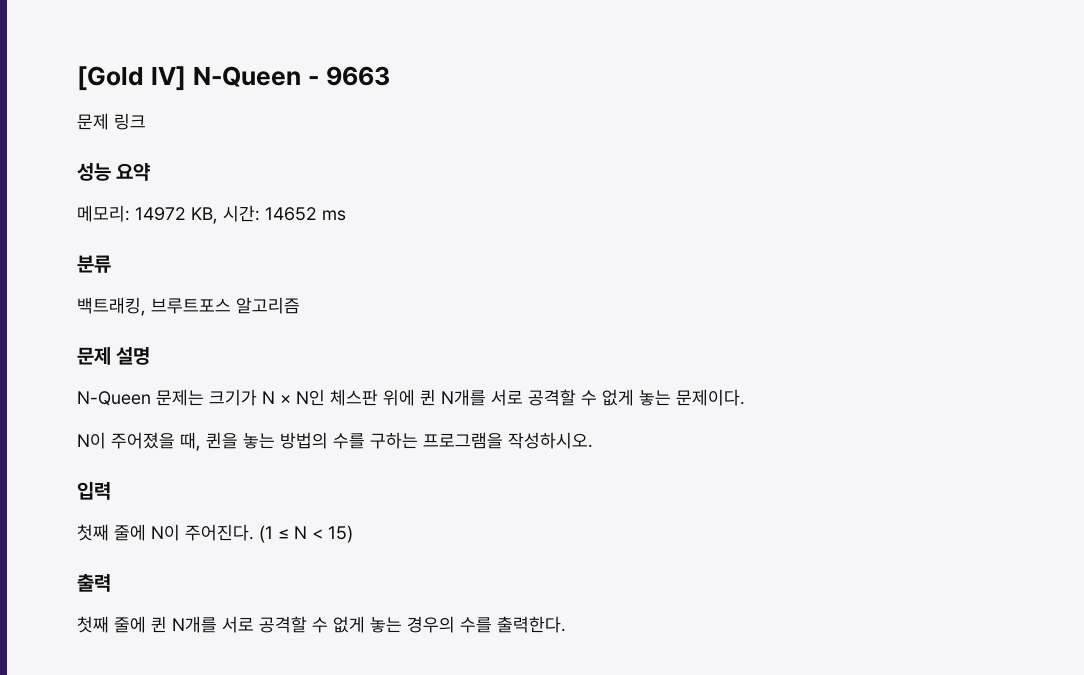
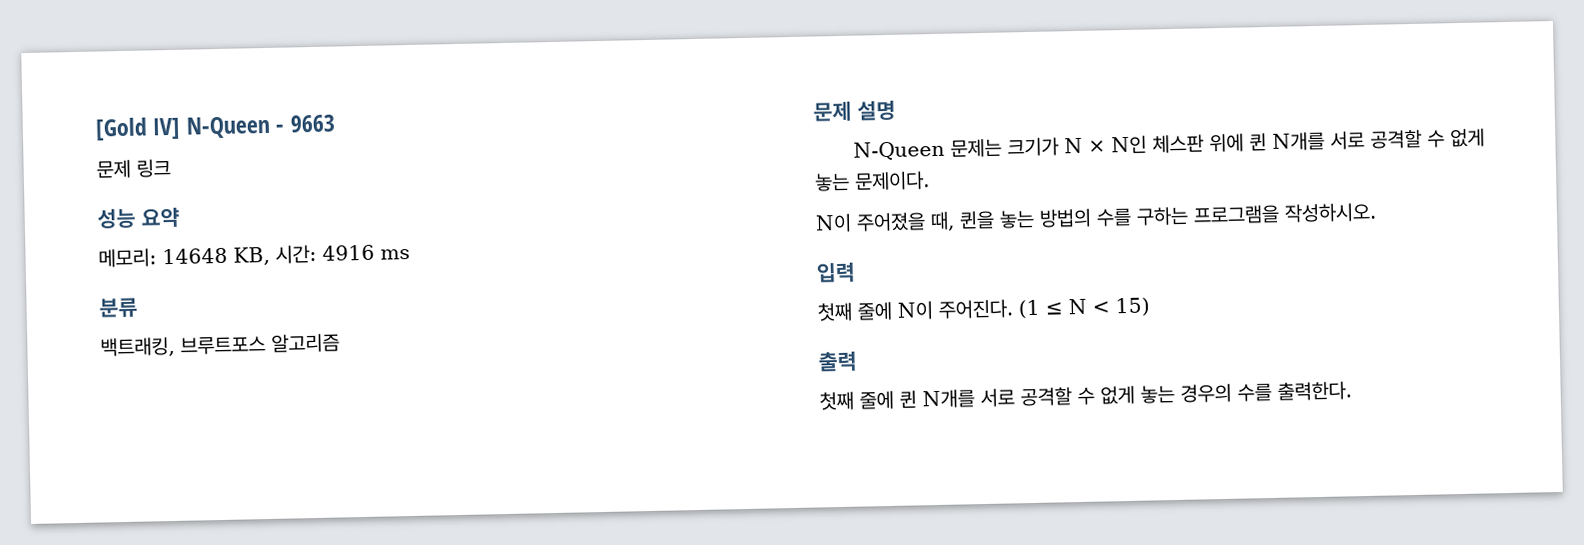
- 메모리: 14972 KB, 시간: 14652 ms
+ 메모리: 14648 KB, 시간: 4916 ms

